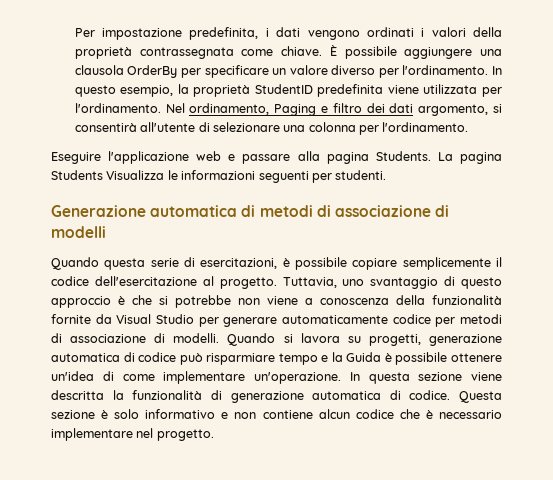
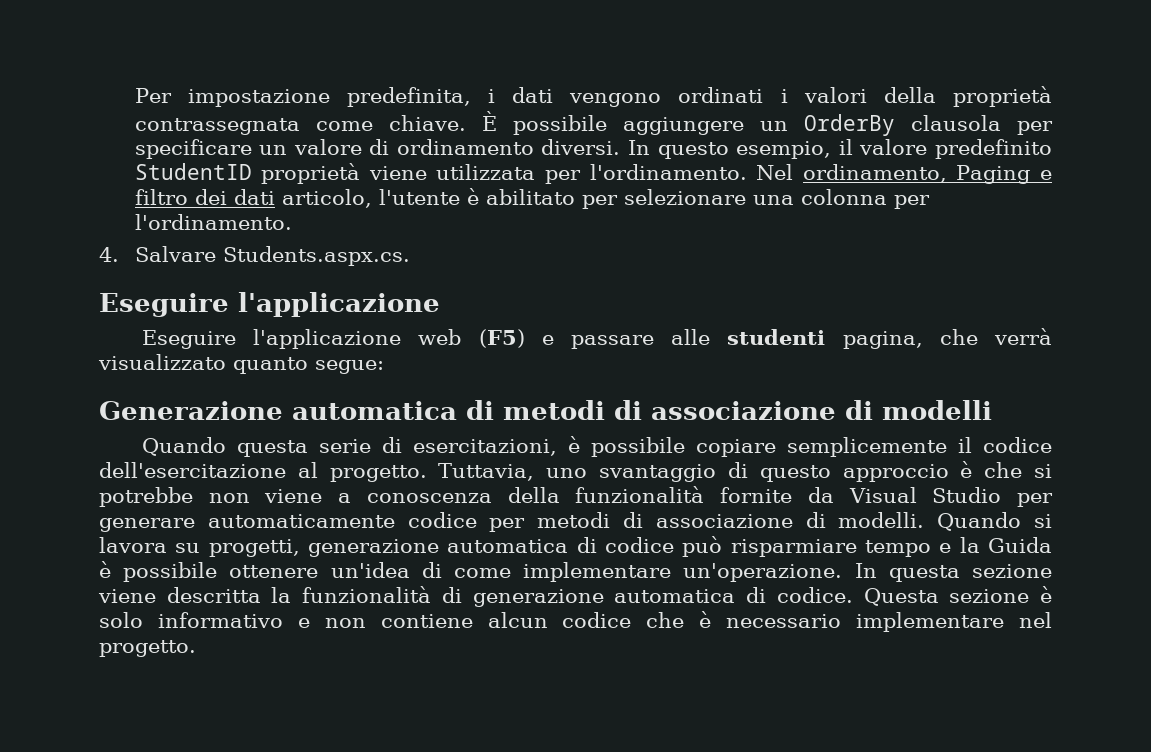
- È possibile aggiungere una clausola OrderBy per specificare un valore diverso per l'ordinamento. In questo esempio, la proprietà StudentID predefinita viene utilizzata per l'ordinamento.
+ È possibile aggiungere un OrderBy clausola per specificare un valore di ordinamento diversi. In questo esempio, il valore predefinito StudentID proprietà viene utilizzata per l'ordinamento.
- Nel ordinamento, Paging e filtro dei dati argomento, si consentirà all'utente di selezionare una colonna per l'ordinamento.
+ Nel ordinamento, Paging e filtro dei dati articolo, l'utente è abilitato per selezionare una colonna per l'ordinamento.
+ 4. Salvare Students.aspx.cs.
+ Eseguire l'applicazione
- Eseguire l'applicazione web e passare alla pagina Students. La pagina Students Visualizza le informazioni seguenti per studenti.
+ Eseguire l'applicazione web (F5) e passare alle studenti pagina, che verrà visualizzato quanto segue:

